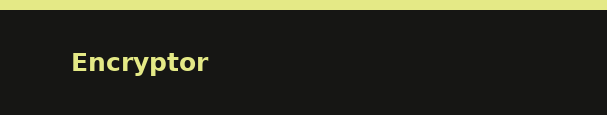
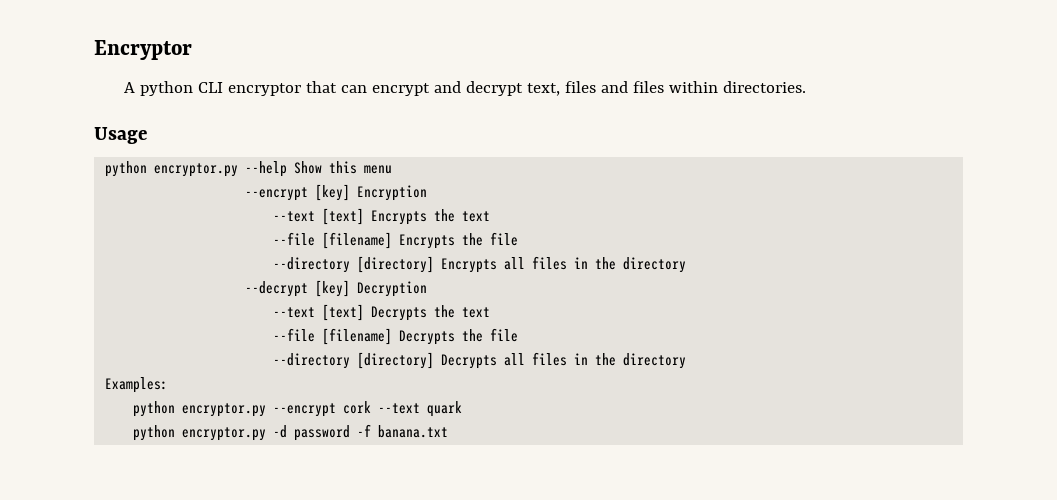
+ A python CLI encryptor that can encrypt and decrypt text, files and files within directories.
+ Usage
+ python encryptor.py --help Show this menu
+ --encrypt [key] Encryption
+ --text [text] Encrypts the text
+ --file [filename] Encrypts the file
+ --directory [directory] Encrypts all files in the directory
+ --decrypt [key] Decryption
+ --text [text] Decrypts the text
+ --file [filename] Decrypts the file
+ --directory [directory] Decrypts all files in the directory
+ Examples:
+ python encryptor.py --encrypt cork --text quark
+ python encryptor.py -d password -f banana.txt

